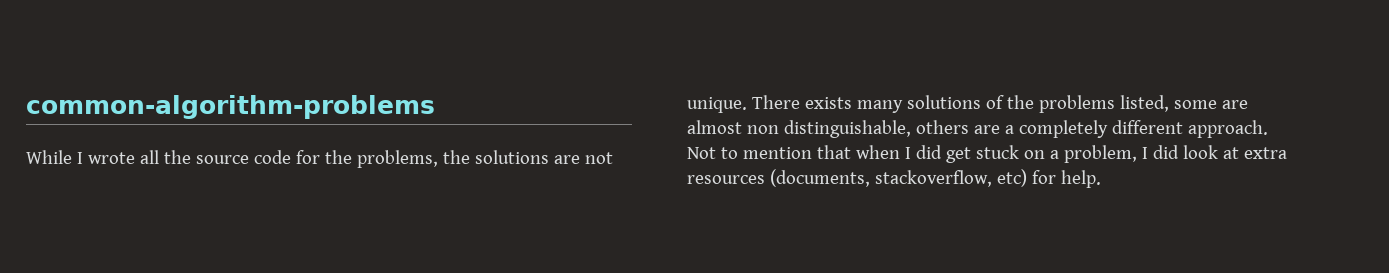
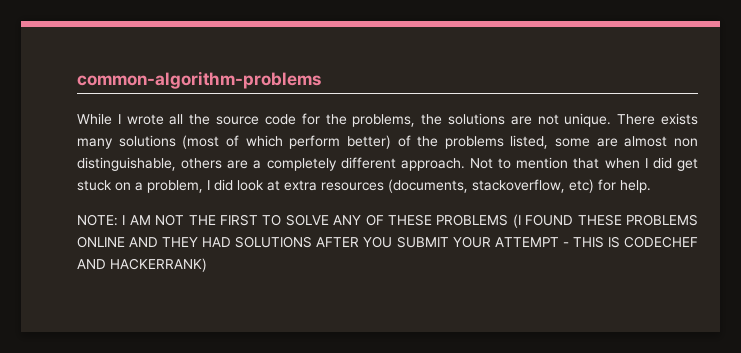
- There exists many solutions of the problems listed, some are almost non distinguishable, others are a completely different approach.
+ There exists many solutions (most of which perform better) of the problems listed, some are almost non distinguishable, others are a completely different approach.
+ NOTE: I AM NOT THE FIRST TO SOLVE ANY OF THESE PROBLEMS (I FOUND THESE PROBLEMS ONLINE AND THEY HAD SOLUTIONS AFTER YOU SUBMIT YOUR ATTEMPT - THIS IS CODECHEF AND HACKERRANK)

